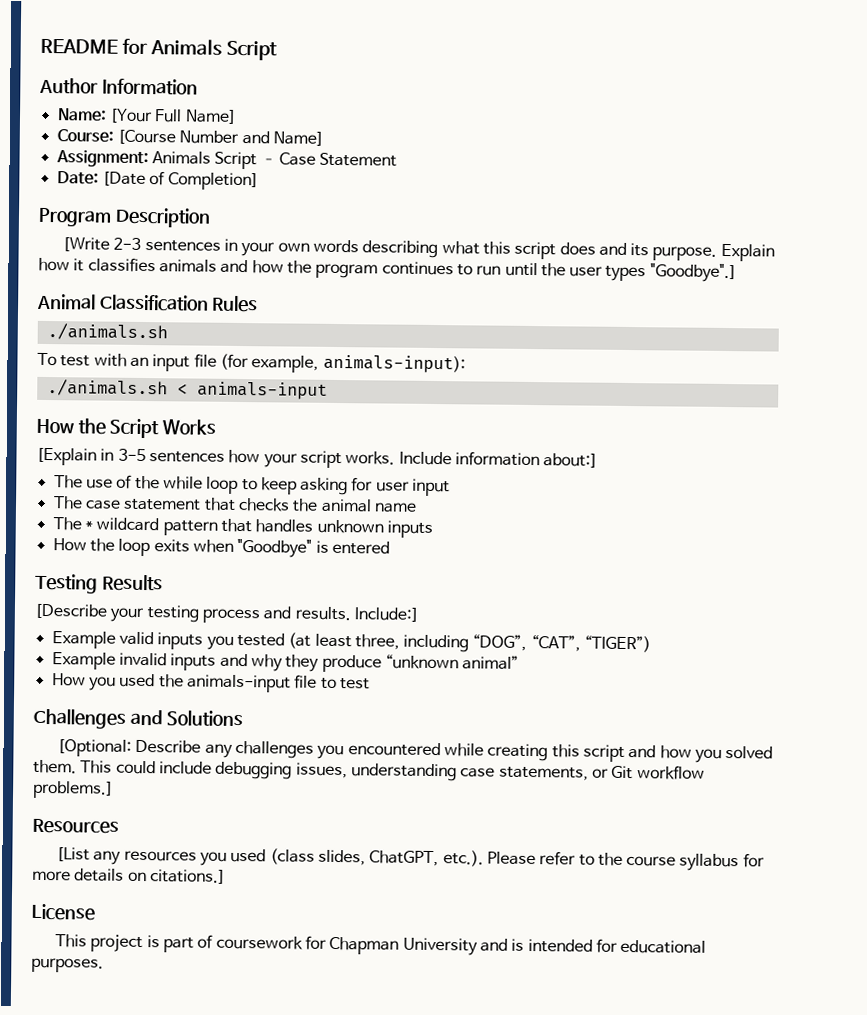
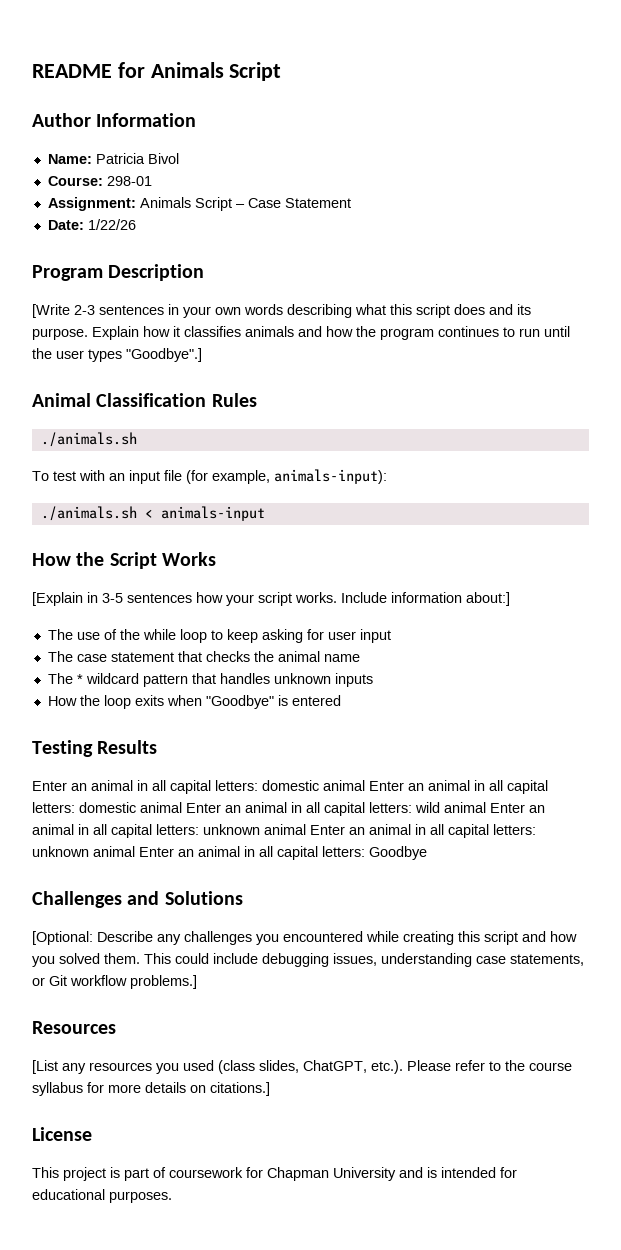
- Name: [Your Full Name]
- Course: [Course Number and Name]
+ Name: Patricia Bivol
+ Course: 298-01
- Date: [Date of Completion]
+ Date: 1/22/26
- [Describe your testing process and results. Include:]
- Example valid inputs you tested (at least three, including “DOG”, “CAT”, “TIGER”)
- Example invalid inputs and why they produce “unknown animal”
- How you used the animals-input file to test
+ Enter an animal in all capital letters: domestic animal Enter an animal in all capital letters: domestic animal Enter an animal in all capital letters: wild animal Enter an animal in all capital letters: unknown animal Enter an animal in all capital letters: unknown animal Enter an animal in all capital letters: Goodbye

